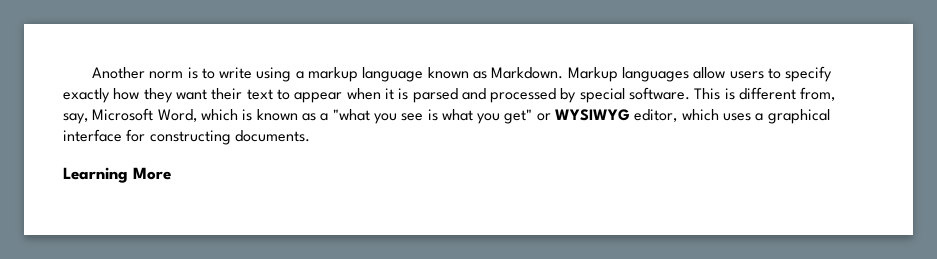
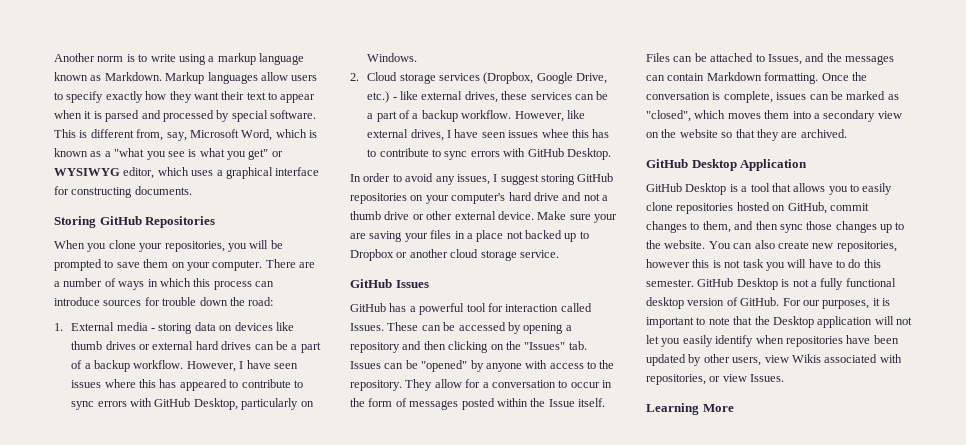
+ Storing GitHub Repositories
+ When you clone your repositories, you will be prompted to save them on your computer. There are a number of ways in which this process can introduce sources for trouble down the road:
+ 1. External media - storing data on devices like thumb drives or external hard drives can be a part of a backup workflow. However, I have seen issues where this has appeared to contribute to sync errors with GitHub Desktop, particularly on Windows.
+ 2. Cloud storage services (Dropbox, Google Drive, etc.) - like external drives, these services can be a part of a backup workflow. However, like external drives, I have seen issues whee this has to contribute to sync errors with GitHub Desktop.
+ In order to avoid any issues, I suggest storing GitHub repositories on your computer's hard drive and not a thumb drive or other external device. Make sure your are saving your files in a place not backed up to Dropbox or another cloud storage service.
+ GitHub Issues
+ GitHub has a powerful tool for interaction called Issues. These can be accessed by opening a repository and then clicking on the "Issues" tab. Issues can be "opened" by anyone with access to the repository. They allow for a conversation to occur in the form of messages posted within the Issue itself. Files can be attached to Issues, and the messages can contain Markdown formatting. Once the conversation is complete, issues can be marked as "closed", which moves them into a secondary view on the website so that they are archived.
+ GitHub Desktop Application
+ GitHub Desktop is a tool that allows you to easily clone repositories hosted on GitHub, commit changes to them, and then sync those changes up to the website. You can also create new repositories, however this is not task you will have to do this semester. GitHub Desktop is not a fully functional desktop version of GitHub. For our purposes, it is important to note that the Desktop application will not let you easily identify when repositories have been updated by other users, view Wikis associated with repositories, or view Issues.

